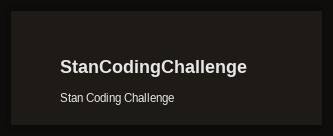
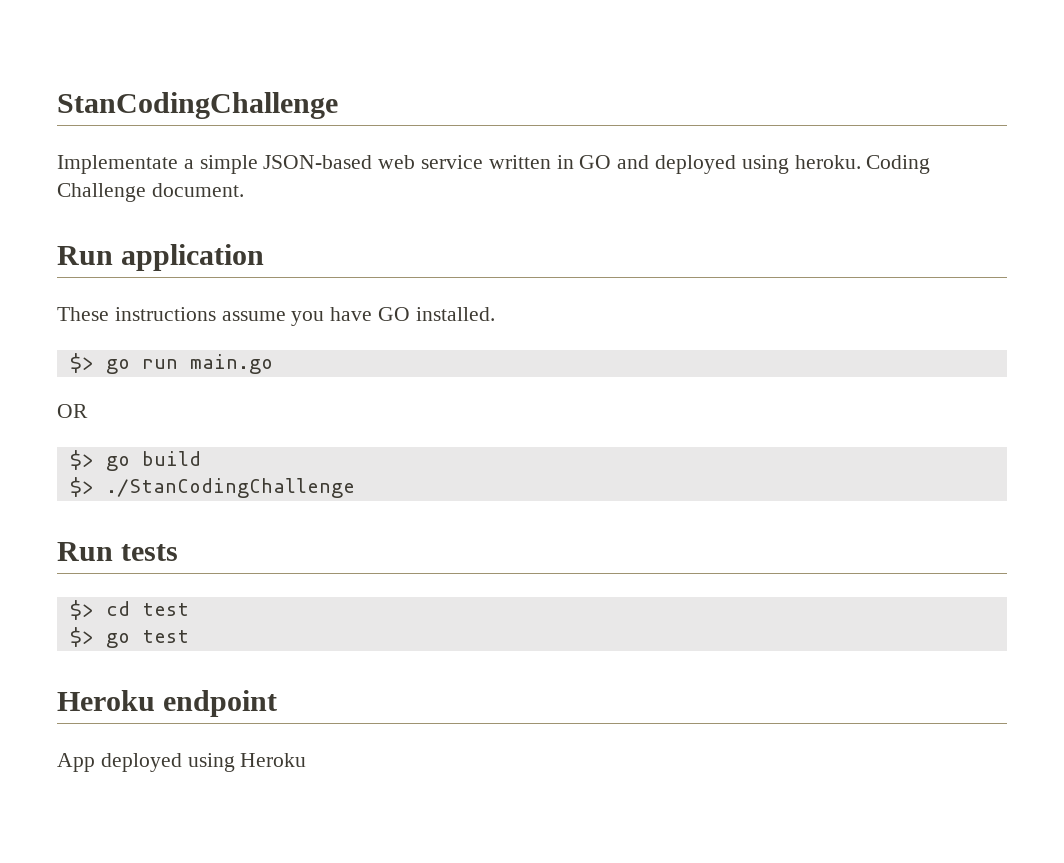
- Stan Coding Challenge
+ Implementate a simple JSON-based web service written in GO and deployed using heroku. Coding Challenge document.
+ Run application
+ These instructions assume you have GO installed.
+ $> go run main.go
+ OR
+ $> go build
+ $> ./StanCodingChallenge
+ Run tests
+ $> cd test
+ $> go test
+ Heroku endpoint
+ App deployed using Heroku

